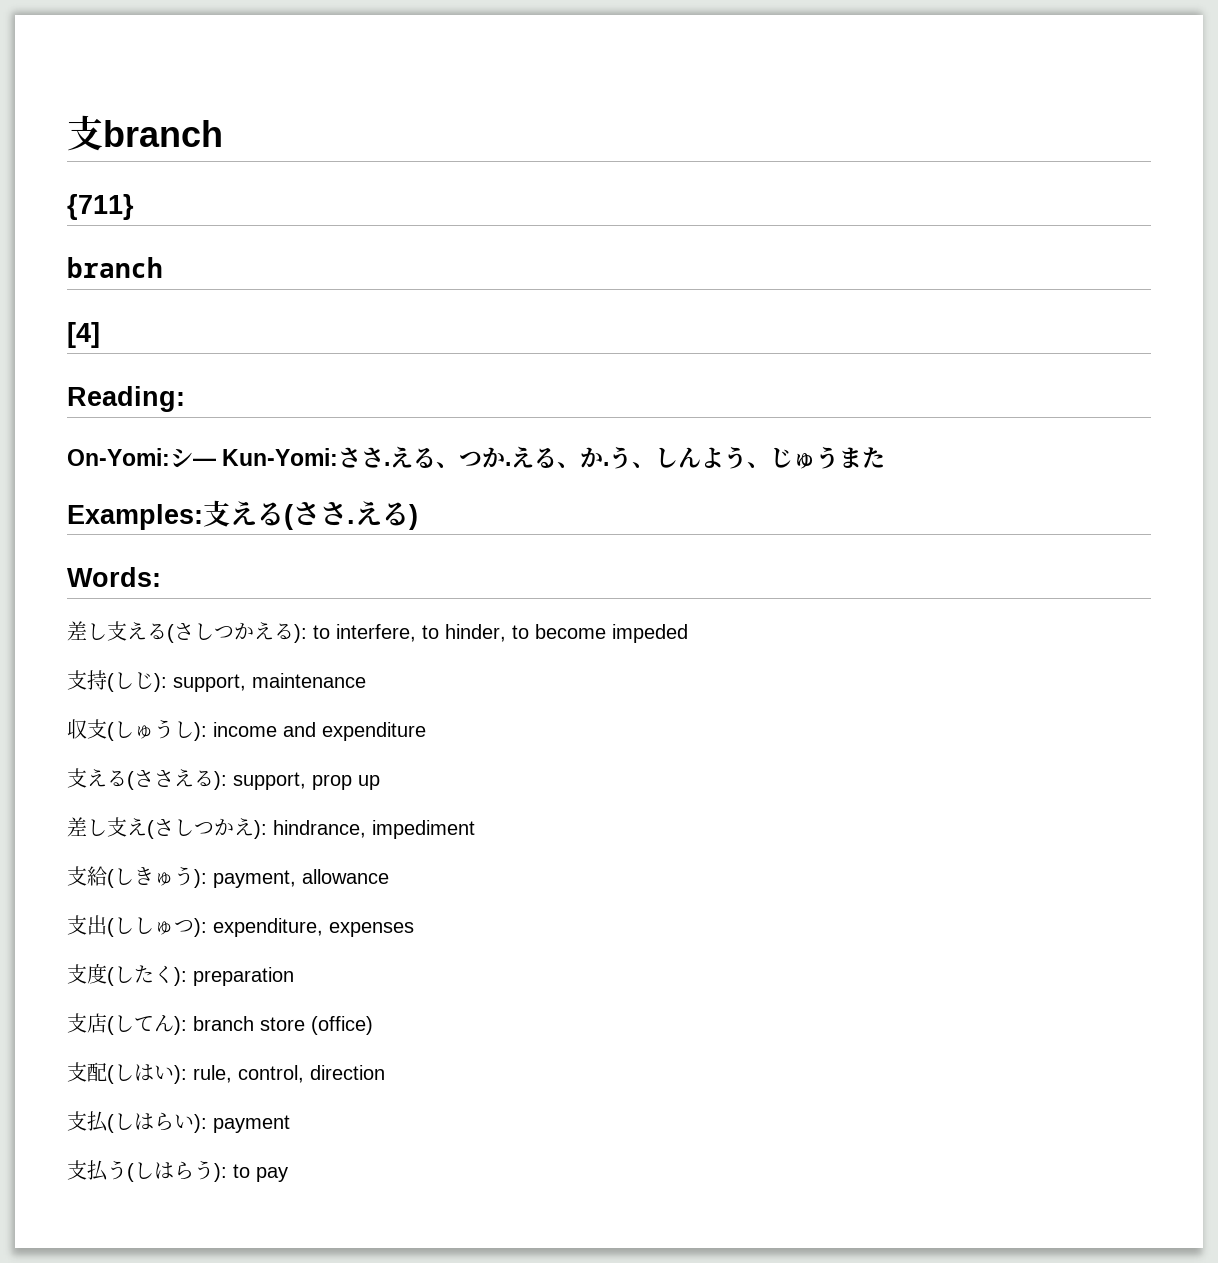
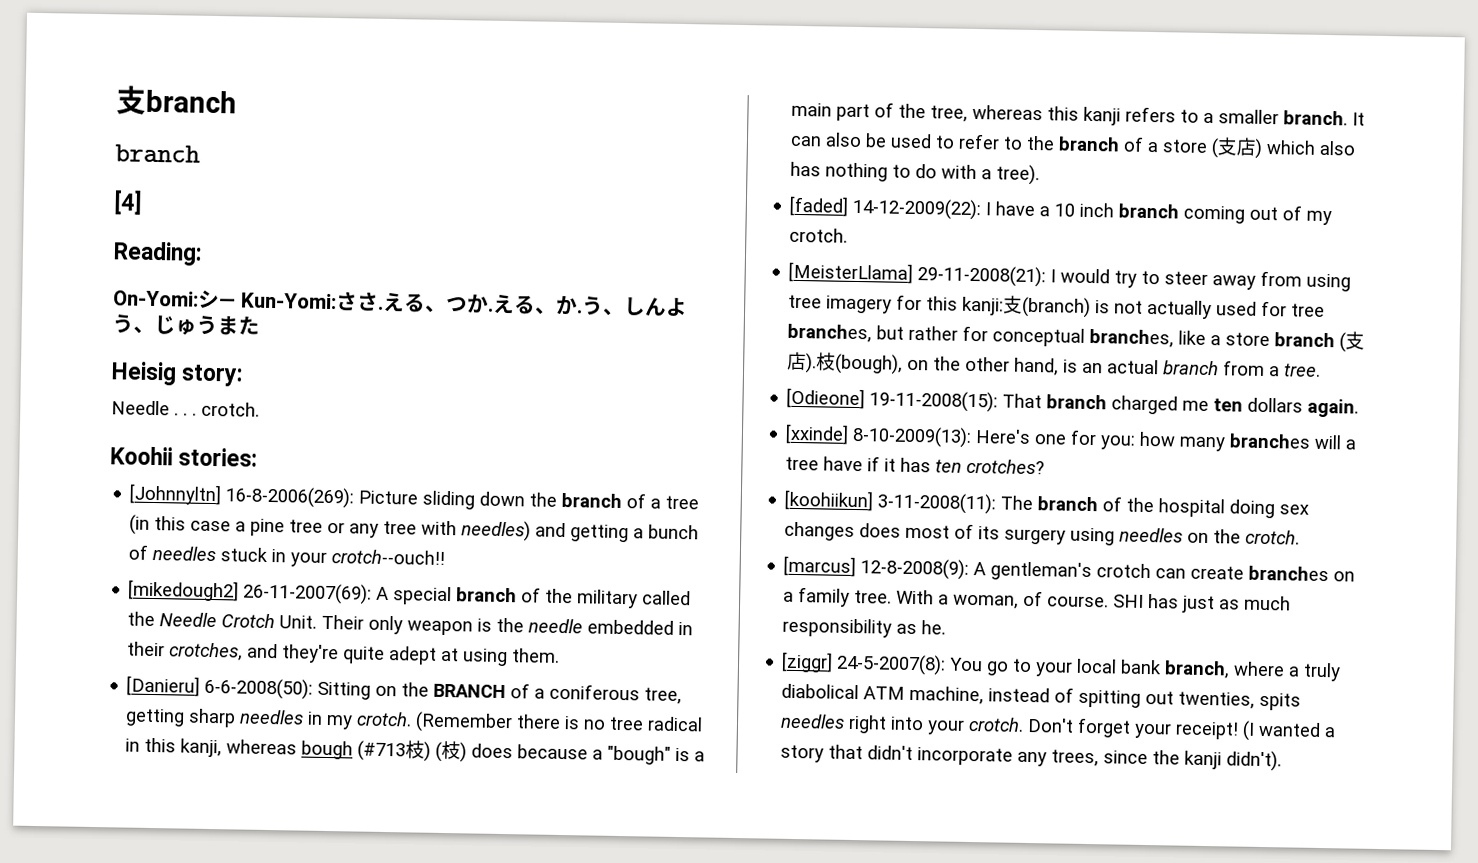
- {711}
- Examples:支える(ささ.える)
- Words:
- 差し支える(さしつかえる): to interfere, to hinder, to become impeded
- 支持(しじ): support, maintenance
- 収支(しゅうし): income and expenditure
- 支える(ささえる): support, prop up
- 差し支え(さしつかえ): hindrance, impediment
- 支給(しきゅう): payment, allowance
- 支出(ししゅつ): expenditure, expenses
- 支度(したく): preparation
- 支店(してん): branch store (office)
- 支配(しはい): rule, control, direction
- 支払(しはらい): payment
- 支払う(しはらう): to pay
+ Heisig story:
+ Needle . . . crotch.
+ Koohii stories:
+ [Johnnyltn] 16-8-2006(269): Picture sliding down the branch of a tree (in this case a pine tree or any tree with needles) and getting a bunch of needles stuck in your crotch--ouch!!
+ [mikedough2] 26-11-2007(69): A special branch of the military called the Needle Crotch Unit. Their only weapon is the needle embedded in their crotches, and they're quite adept at using them.
+ [Danieru] 6-6-2008(50): Sitting on the BRANCH of a coniferous tree, getting sharp needles in my crotch. (Remember there is no tree radical in this kanji, whereas bough (#713枝) (枝) does because a "bough" is a main part of the tree, whereas this kanji refers to a smaller branch. It can also be used to refer to the branch of a store (支店) which also has nothing to do with a tree).
+ [faded] 14-12-2009(22): I have a 10 inch branch coming out of my crotch.
+ [MeisterLlama] 29-11-2008(21): I would try to steer away from using tree imagery for this kanji:支(branch) is not actually used for tree branches, but rather for conceptual branches, like a store branch (支店).枝(bough), on the other hand, is an actual branch from a tree.
+ [Odieone] 19-11-2008(15): That branch charged me ten dollars again.
+ [xxinde] 8-10-2009(13): Here's one for you: how many branches will a tree have if it has ten crotches?
+ [koohiikun] 3-11-2008(11): The branch of the hospital doing sex changes does most of its surgery using needles on the crotch.
+ [marcus] 12-8-2008(9): A gentleman's crotch can create branches on a family tree. With a woman, of course. SHI has just as much responsibility as he.
+ [ziggr] 24-5-2007(8): You go to your local bank branch, where a truly diabolical ATM machine, instead of spitting out twenties, spits needles right into your crotch. Don't forget your receipt! (I wanted a story that didn't incorporate any trees, since the kanji didn't).

